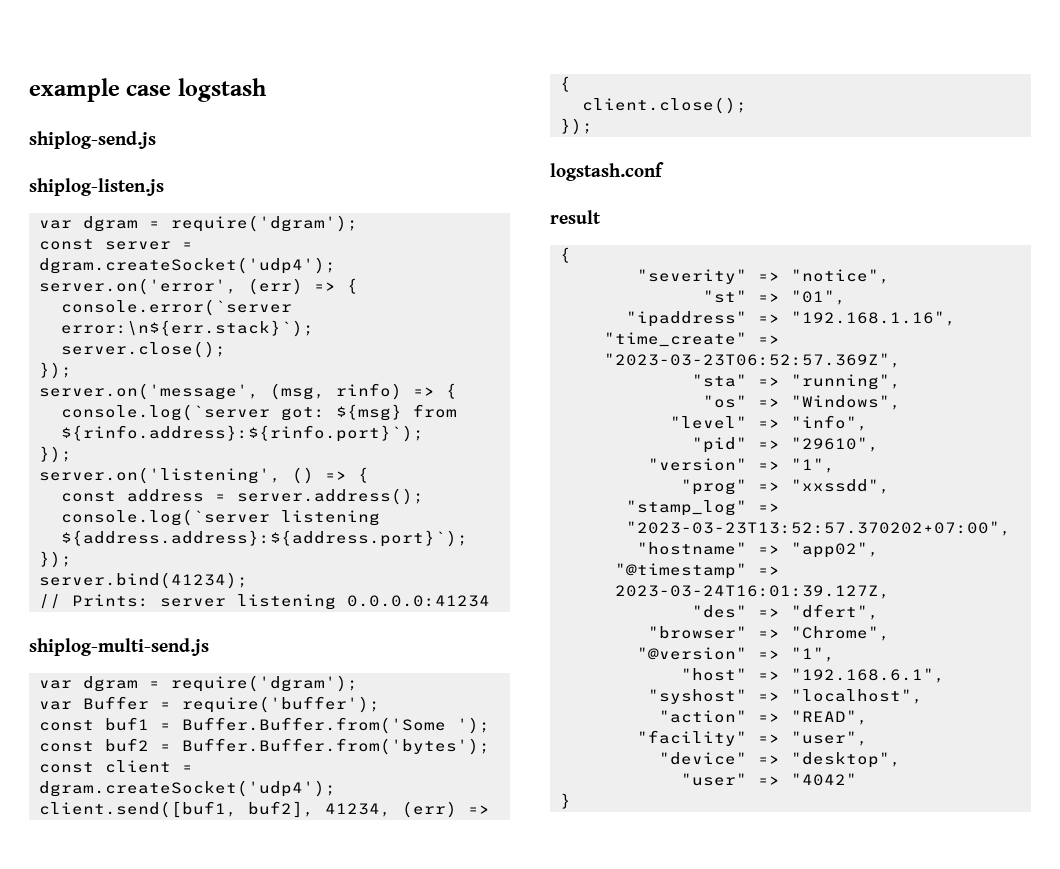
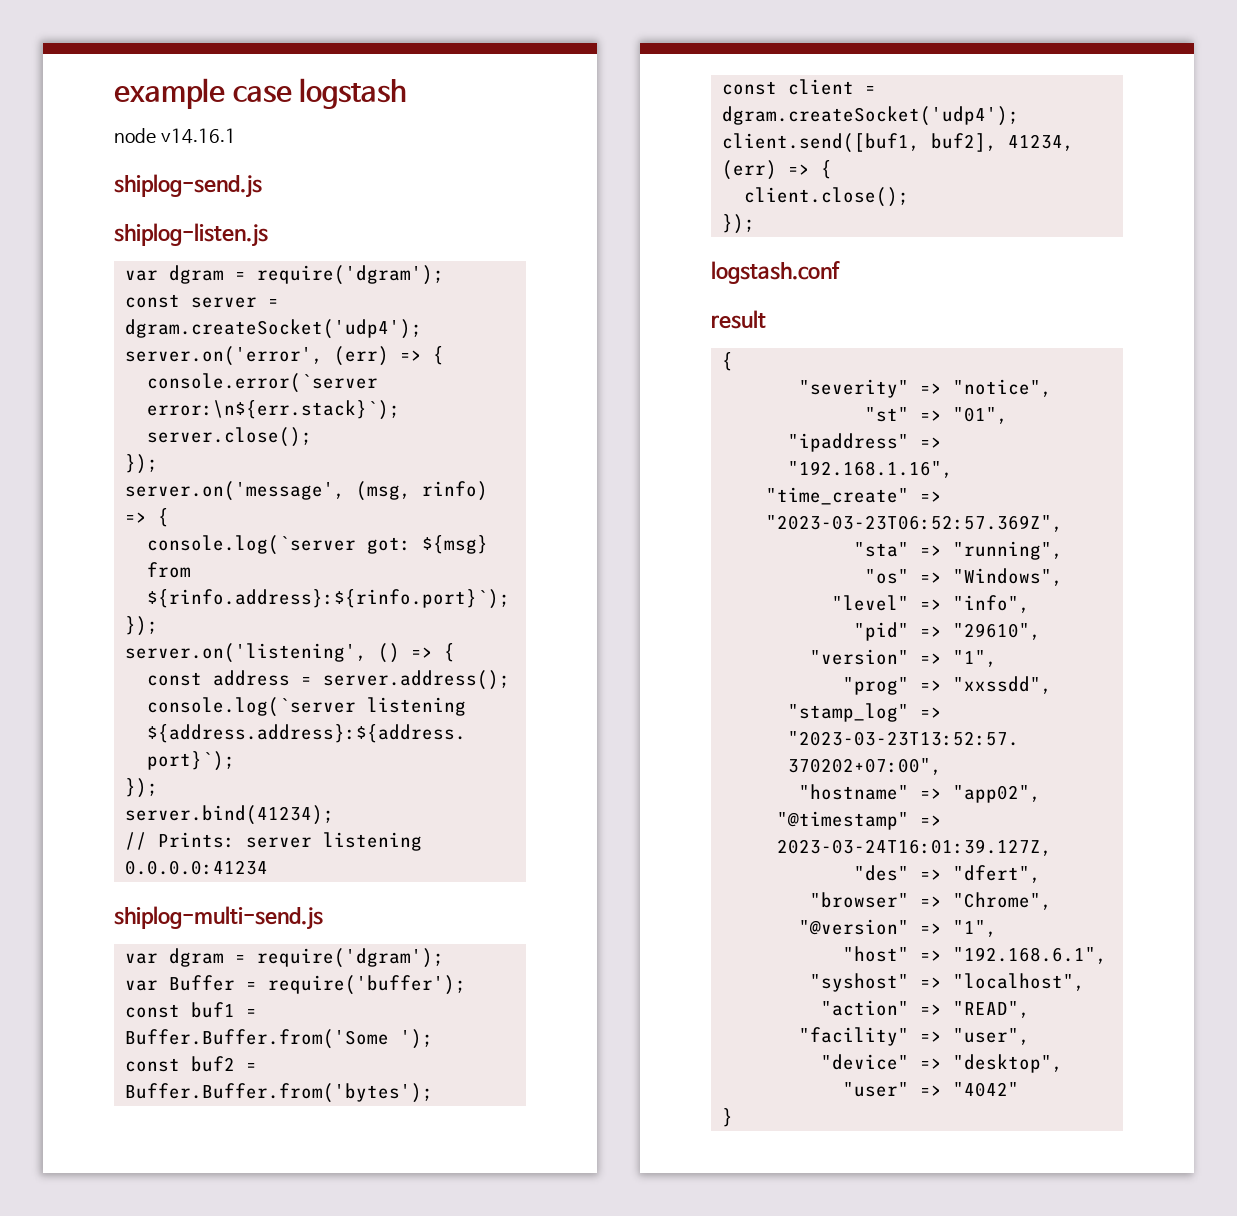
+ node v14.16.1

